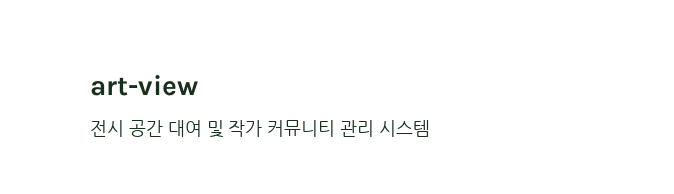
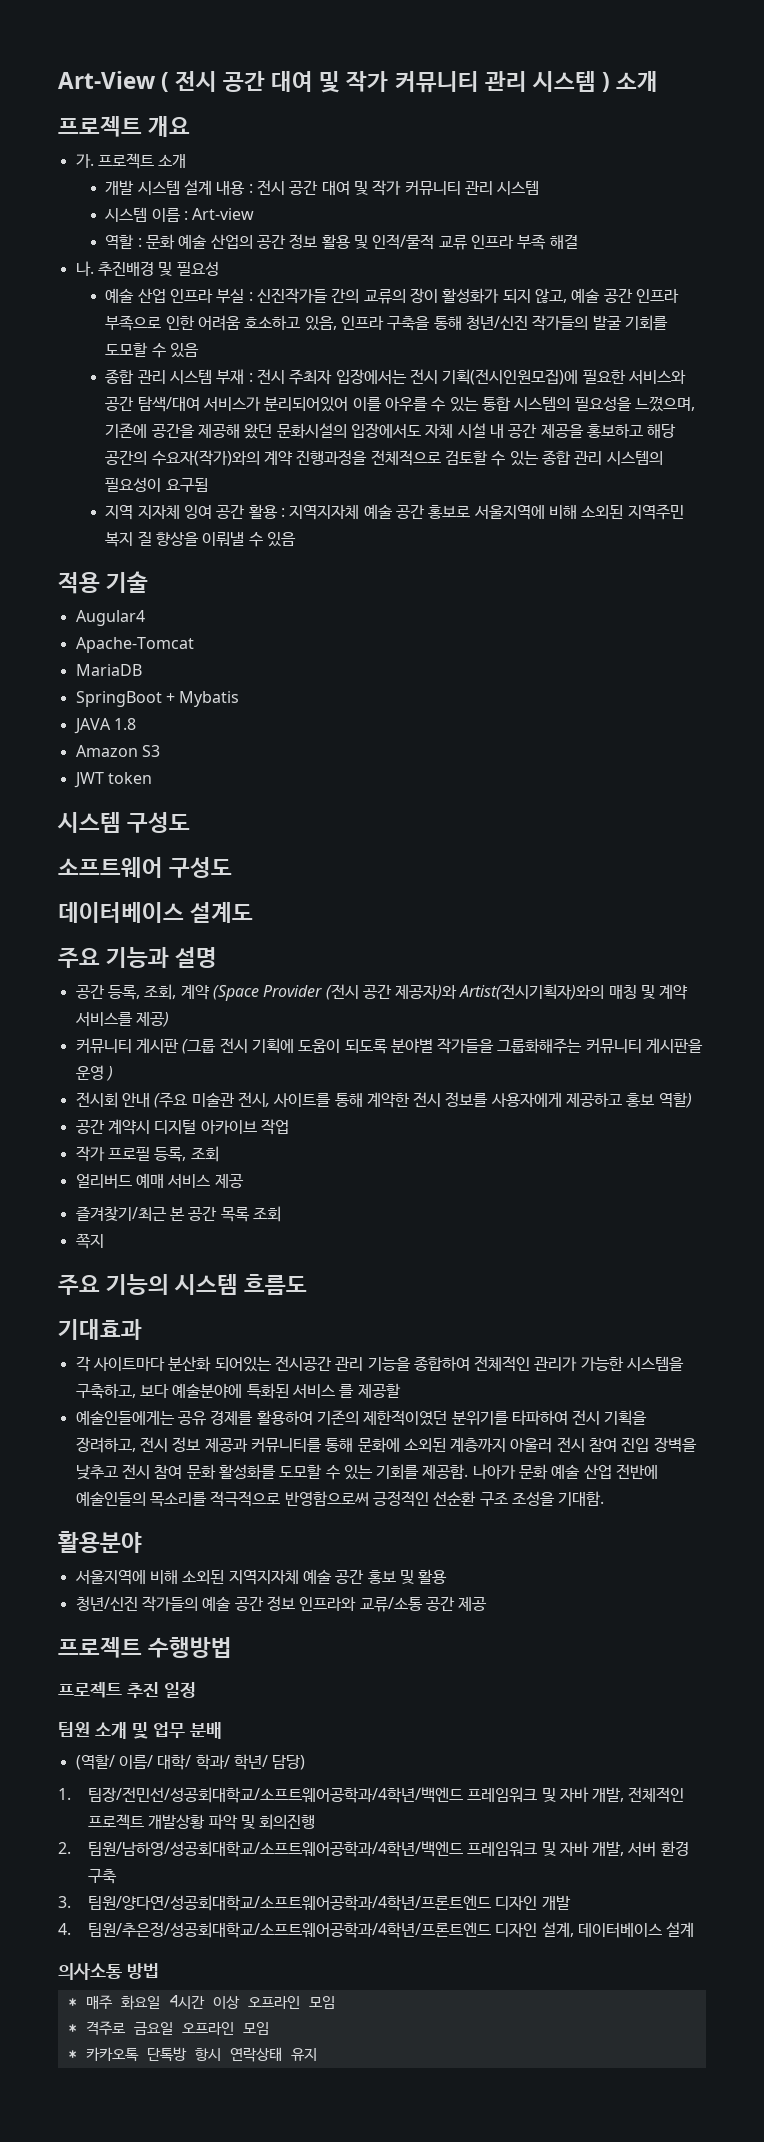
- art-view
- 전시 공간 대여 및 작가 커뮤니티 관리 시스템
+ Art-View ( 전시 공간 대여 및 작가 커뮤니티 관리 시스템 ) 소개
+ 프로젝트 개요
+ 가. 프로젝트 소개
+ 개발 시스템 설계 내용 : 전시 공간 대여 및 작가 커뮤니티 관리 시스템
+ 시스템 이름 : Art-view
+ 역할 : 문화 예술 산업의 공간 정보 활용 및 인적/물적 교류 인프라 부족 해결
+ 나. 추진배경 및 필요성
+ 예술 산업 인프라 부실 : 신진작가들 간의 교류의 장이 활성화가 되지 않고, 예술 공간 인프라 부족으로 인한 어려움 호소하고 있음, 인프라 구축을 통해 청년/신진 작가들의 발굴 기회를 도모할 수 있음
+ 종합 관리 시스템 부재 : 전시 주최자 입장에서는 전시 기획(전시인원모집)에 필요한 서비스와 공간 탐색/대여 서비스가 분리되어있어 이를 아우를 수 있는 통합 시스템의 필요성을 느꼈으며, 기존에 공간을 제공해 왔던 문화시설의 입장에서도 자체 시설 내 공간 제공을 홍보하고 해당 공간의 수요자(작가)와의 계약 진행과정을 전체적으로 검토할 수 있는 종합 관리 시스템의 필요성이 요구됨
+ 지역 지자체 잉여 공간 활용 : 지역지자체 예술 공간 홍보로 서울지역에 비해 소외된 지역주민 복지 질 향상을 이뤄낼 수 있음
+ 적용 기술
+ Augular4
+ Apache-Tomcat
+ MariaDB
+ SpringBoot + Mybatis
+ JAVA 1.8
+ Amazon S3
+ JWT token
+ 시스템 구성도
+ 소프트웨어 구성도
+ 데이터베이스 설계도
+ 주요 기능과 설명
+ 공간 등록, 조회, 계약 (Space Provider (전시 공간 제공자)와 Artist(전시기획자)와의 매칭 및 계약 서비스를 제공)
+ 커뮤니티 게시판 (그룹 전시 기획에 도움이 되도록 분야별 작가들을 그룹화해주는 커뮤니티 게시판을 운영 )
+ 전시회 안내 (주요 미술관 전시, 사이트를 통해 계약한 전시 정보를 사용자에게 제공하고 홍보 역할)
+ 공간 계약시 디지털 아카이브 작업
+ 작가 프로필 등록, 조회
+ 얼리버드 예매 서비스 제공
+ 즐겨찾기/최근 본 공간 목록 조회
+ 쪽지
+ 주요 기능의 시스템 흐름도
+ 기대효과
+ 각 사이트마다 분산화 되어있는 전시공간 관리 기능을 종합하여 전체적인 관리가 가능한 시스템을 구축하고, 보다 예술분야에 특화된 서비스 를 제공할
+ 예술인들에게는 공유 경제를 활용하여 기존의 제한적이였던 분위기를 타파하여 전시 기획을 장려하고, 전시 정보 제공과 커뮤니티를 통해 문화에 소외된 계층까지 아울러 전시 참여 진입 장벽을 낮추고 전시 참여 문화 활성화를 도모할 수 있는 기회를 제공함. 나아가 문화 예술 산업 전반에 예술인들의 목소리를 적극적으로 반영함으로써 긍정적인 선순환 구조 조성을 기대함.
+ 활용분야
+ 서울지역에 비해 소외된 지역지자체 예술 공간 홍보 및 활용
+ 청년/신진 작가들의 예술 공간 정보 인프라와 교류/소통 공간 제공
+ 프로젝트 수행방법
+ 프로젝트 추진 일정
+ 팀원 소개 및 업무 분배
+ (역할/ 이름/ 대학/ 학과/ 학년/ 담당)
+ 1. 팀장/전민선/성공회대학교/소프트웨어공학과/4학년/백엔드 프레임워크 및 자바 개발, 전체적인 프로젝트 개발상황 파악 및 회의진행
+ 2. 팀원/남하영/성공회대학교/소프트웨어공학과/4학년/백엔드 프레임워크 및 자바 개발, 서버 환경 구축
+ 3. 팀원/양다연/성공회대학교/소프트웨어공학과/4학년/프론트엔드 디자인 개발
+ 4. 팀원/추은정/성공회대학교/소프트웨어공학과/4학년/프론트엔드 디자인 설계, 데이터베이스 설계
+ 의사소통 방법
+ * 매주 화요일 4시간 이상 오프라인 모임
+ * 격주로 금요일 오프라인 모임
+ * 카카오톡 단톡방 항시 연락상태 유지

